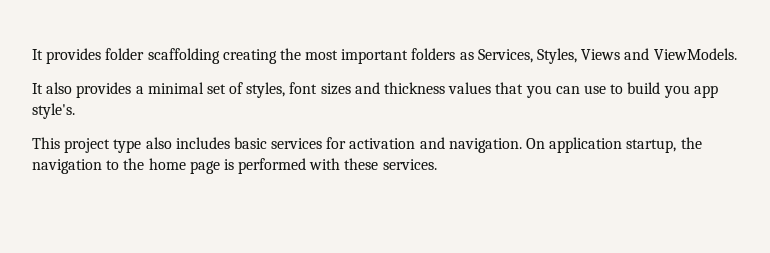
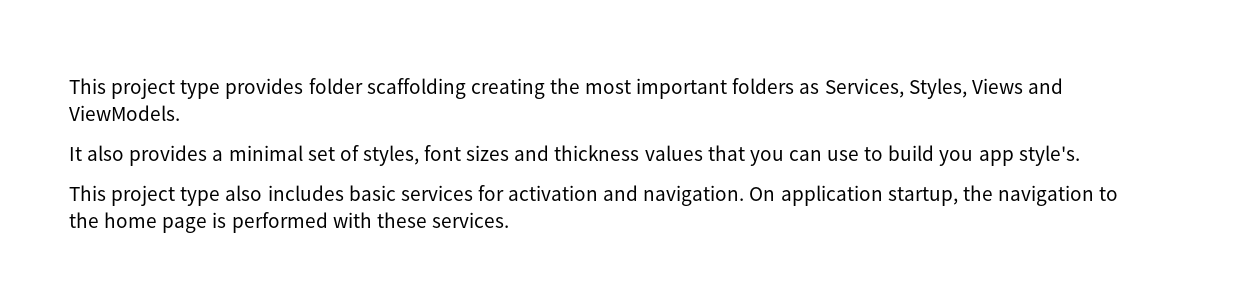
- It provides folder scaffolding creating the most important folders as Services, Styles, Views and ViewModels.
+ This project type provides folder scaffolding creating the most important folders as Services, Styles, Views and ViewModels.

